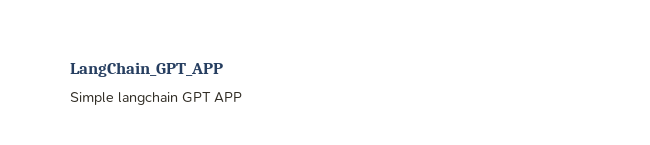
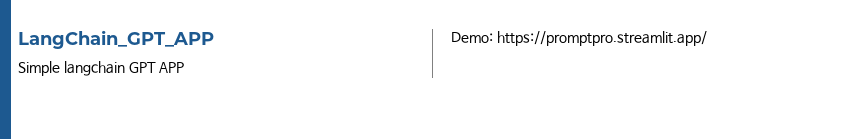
+ Demo: https://promptpro.streamlit.app/

